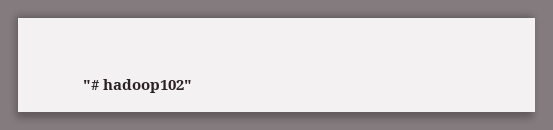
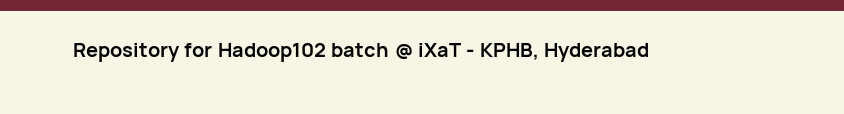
- "# hadoop102"
+ Repository for Hadoop102 batch @ iXaT - KPHB, Hyderabad

